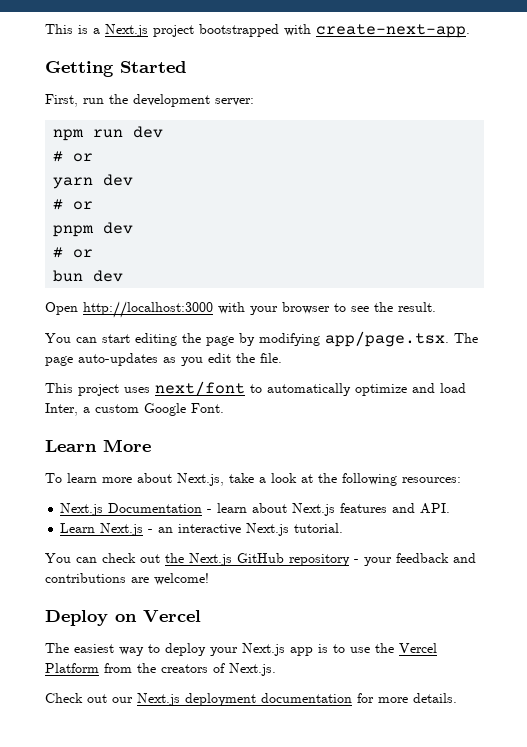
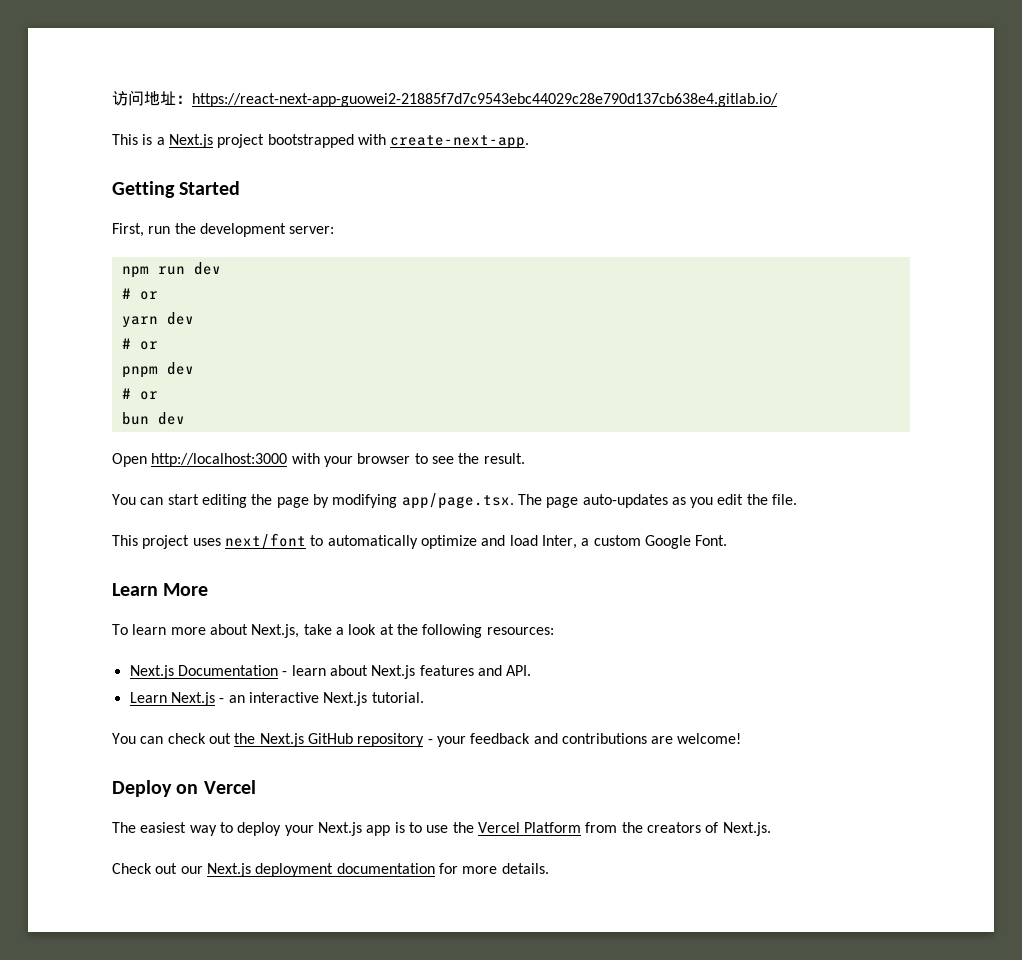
+ 访问地址：https://react-next-app-guowei2-21885f7d7c9543ebc44029c28e790d137cb638e4.gitlab.io/

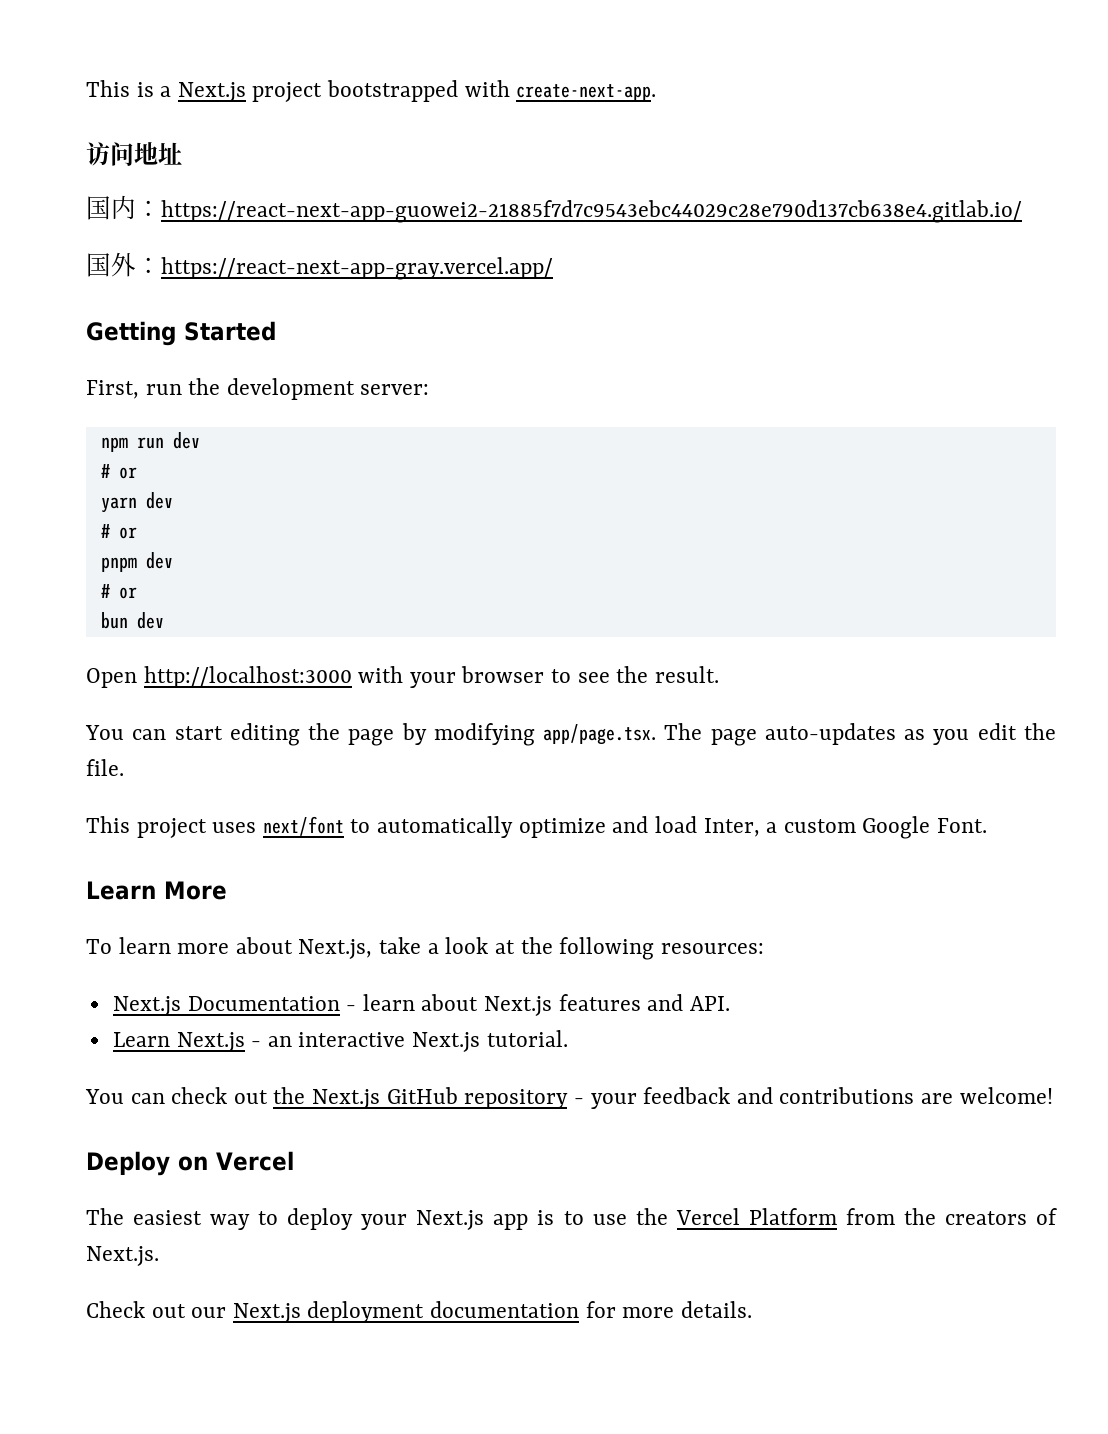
- 访问地址：https://react-next-app-guowei2-21885f7d7c9543ebc44029c28e790d137cb638e4.gitlab.io/
+ 访问地址
+ 国内：https://react-next-app-guowei2-21885f7d7c9543ebc44029c28e790d137cb638e4.gitlab.io/
+ 国外：https://react-next-app-gray.vercel.app/

